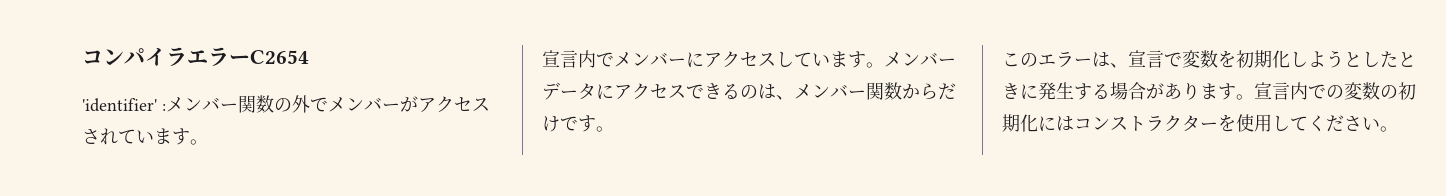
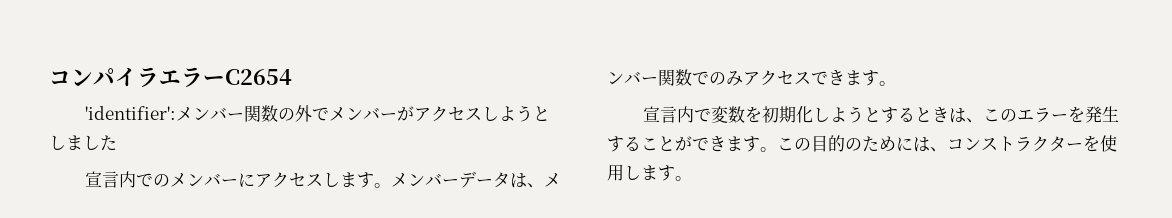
- 'identifier' :メンバー関数の外でメンバーがアクセスされています。
- 宣言内でメンバーにアクセスしています。
+ 'identifier':メンバー関数の外でメンバーがアクセスしようとしました
+ 宣言内でのメンバーにアクセスします。
- メンバーデータにアクセスできるのは、メンバー関数からだけです。
- このエラーは、宣言で変数を初期化しようとしたときに発生する場合があります。宣言内での変数の初期化にはコンストラクターを使用してください。
+ メンバーデータは、メンバー関数でのみアクセスできます。
+ 宣言内で変数を初期化しようとするときは、このエラーを発生することができます。この目的のためには、コンストラクターを使用します。

